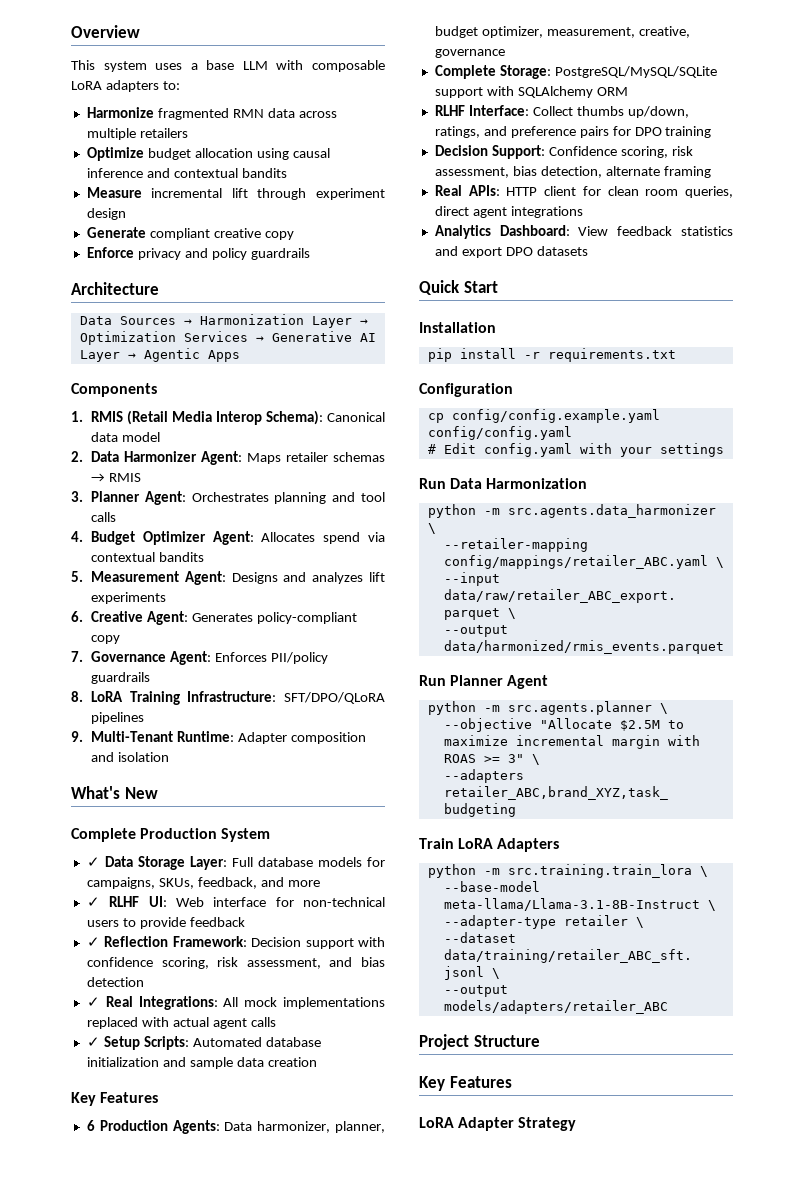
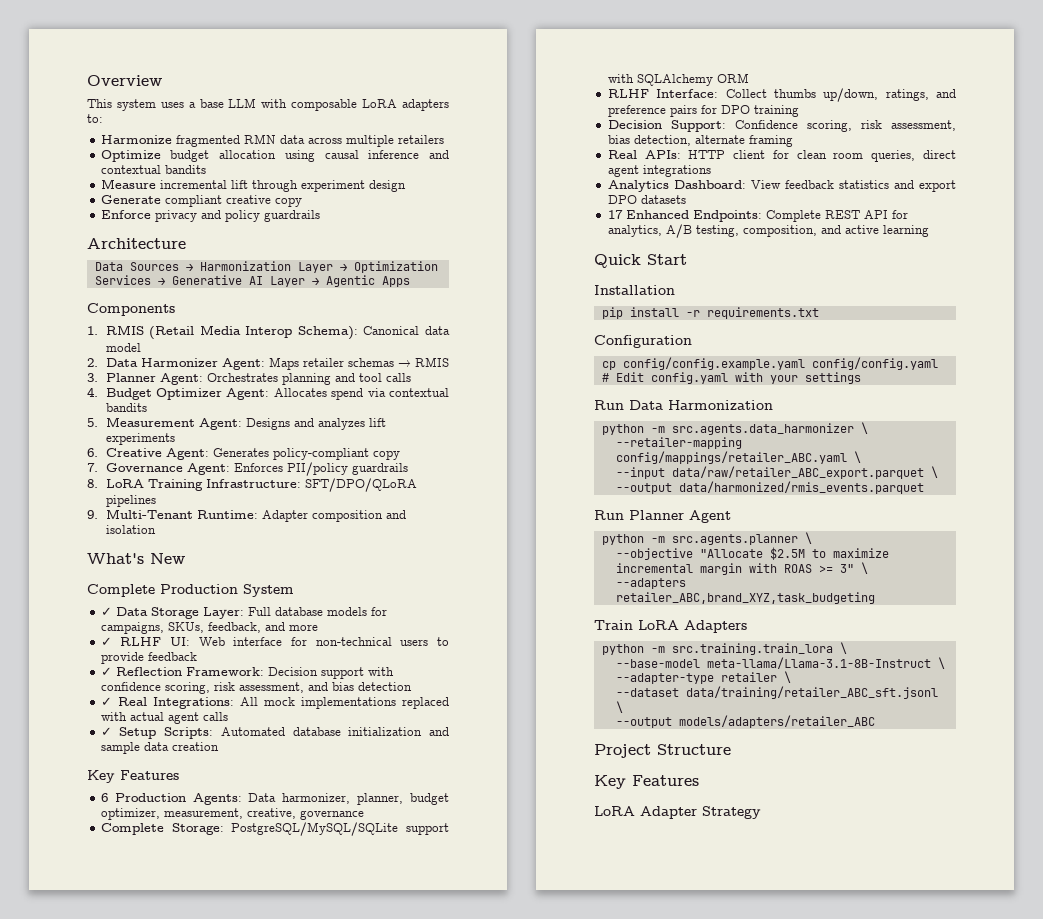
+ 17 Enhanced Endpoints: Complete REST API for analytics, A/B testing, composition, and active learning

